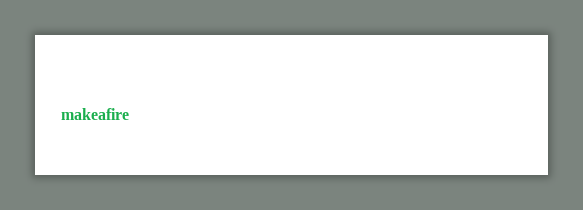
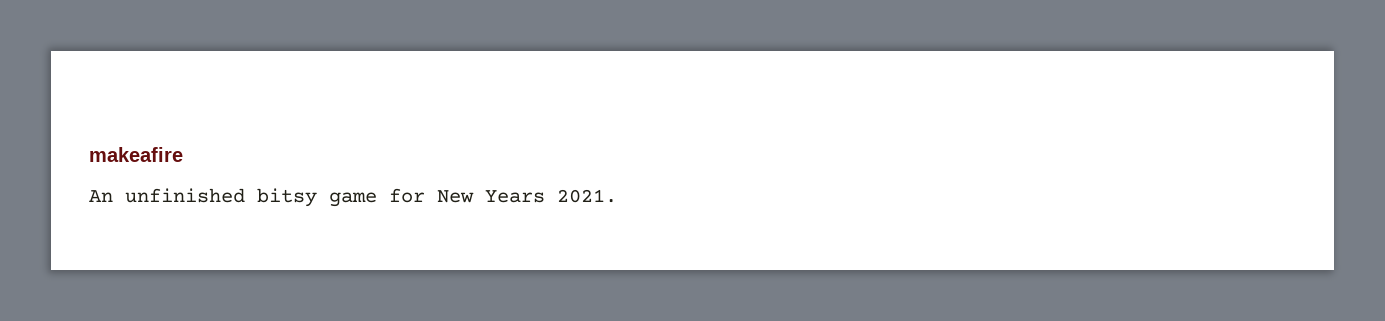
+ An unfinished bitsy game for New Years 2021.

